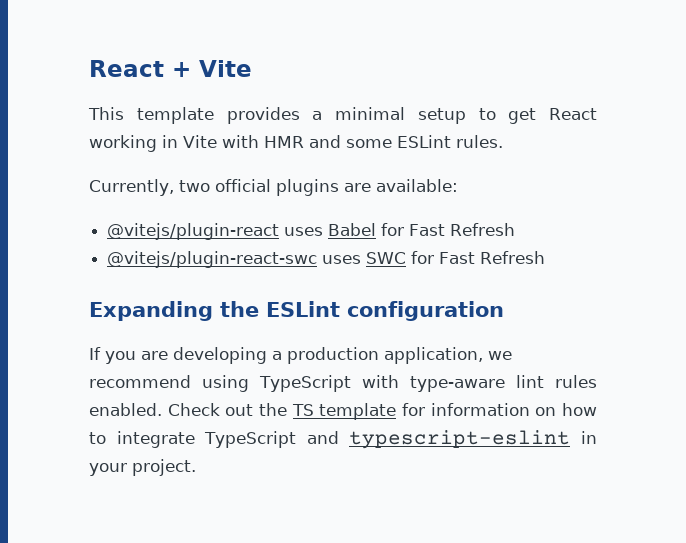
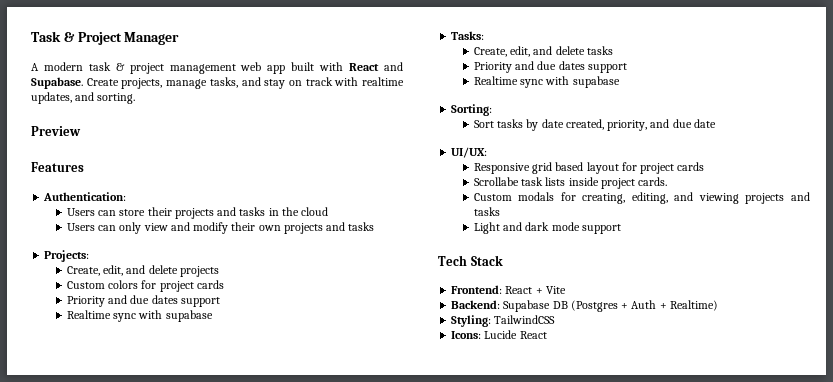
- React + Vite
- This template provides a minimal setup to get React working in Vite with HMR and some ESLint rules.
- Currently, two official plugins are available:
- @vitejs/plugin-react uses Babel for Fast Refresh
- @vitejs/plugin-react-swc uses SWC for Fast Refresh
- Expanding the ESLint configuration
- If you are developing a production application, we recommend using TypeScript with type-aware lint rules enabled. Check out the TS template for information on how to integrate TypeScript and typescript-eslint in your project.
+ Task & Project Manager
+ A modern task & project management web app built with React and Supabase. Create projects, manage tasks, and stay on track with realtime updates, and sorting.
+ Preview
+ Features
+ Authentication:
+ Users can store their projects and tasks in the cloud
+ Users can only view and modify their own projects and tasks
+ Projects:
+ Create, edit, and delete projects
+ Custom colors for project cards
+ Priority and due dates support
+ Realtime sync with supabase
+ Tasks:
+ Create, edit, and delete tasks
+ Priority and due dates support
+ Realtime sync with supabase
+ Sorting:
+ Sort tasks by date created, priority, and due date
+ UI/UX:
+ Responsive grid based layout for project cards
+ Scrollabe task lists inside project cards.
+ Custom modals for creating, editing, and viewing projects and tasks
+ Light and dark mode support
+ Tech Stack
+ Frontend: React + Vite
+ Backend: Supabase DB (Postgres + Auth + Realtime)
+ Styling: TailwindCSS
+ Icons: Lucide React

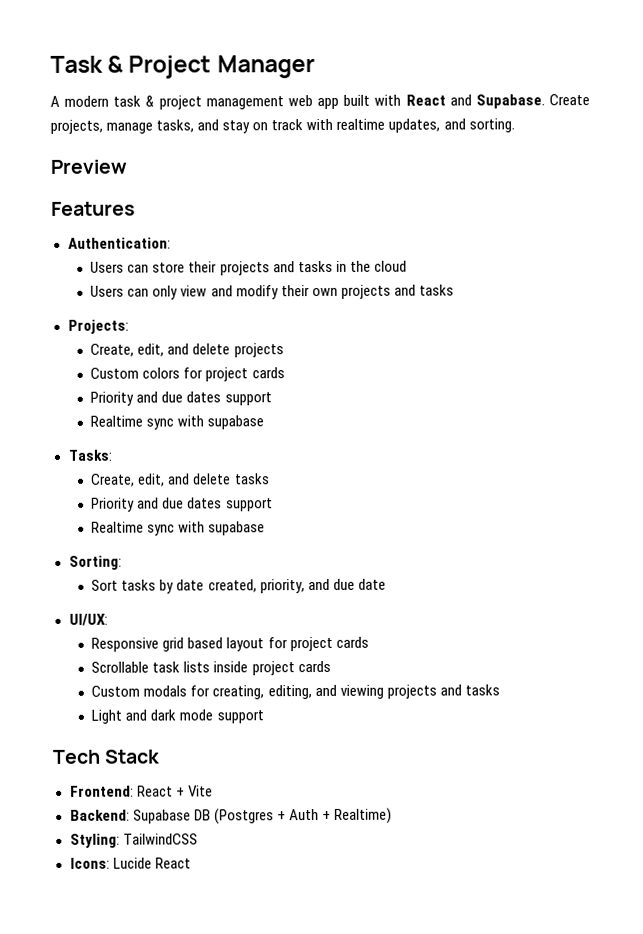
- Scrollabe task lists inside project cards.
+ Scrollable task lists inside project cards

